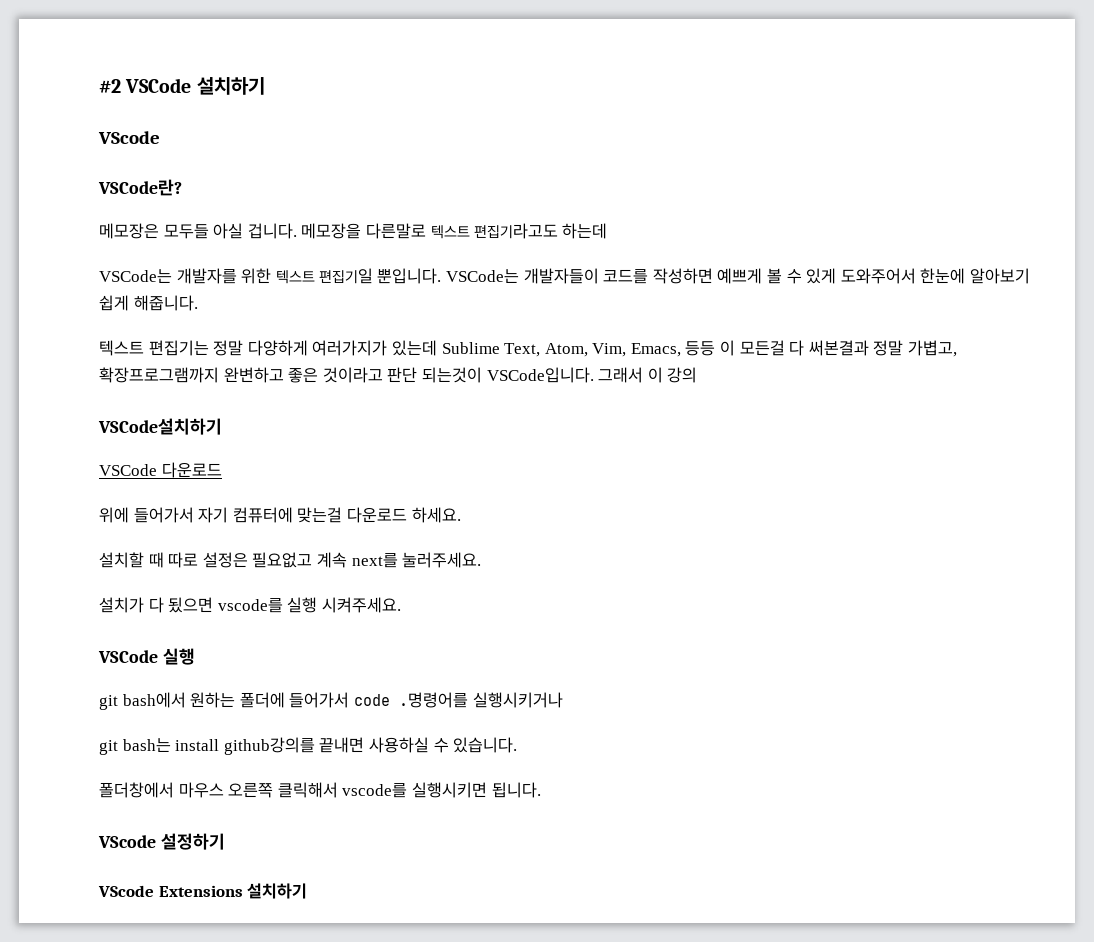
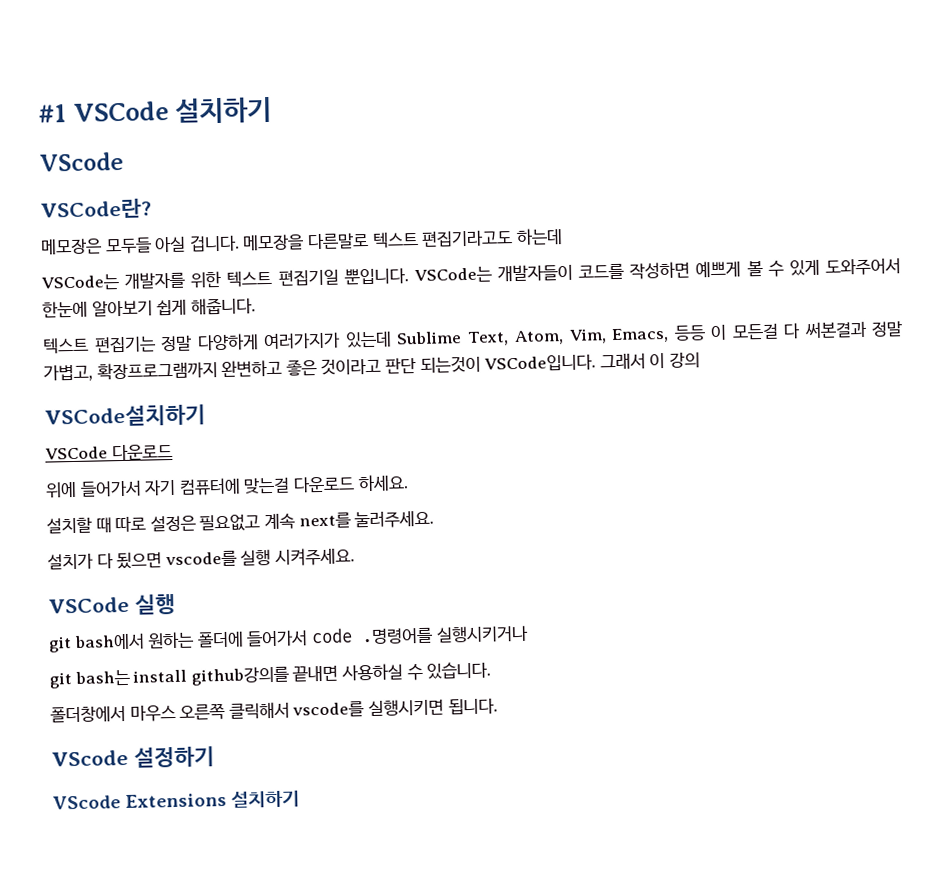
- #2 VSCode 설치하기
+ #1 VSCode 설치하기

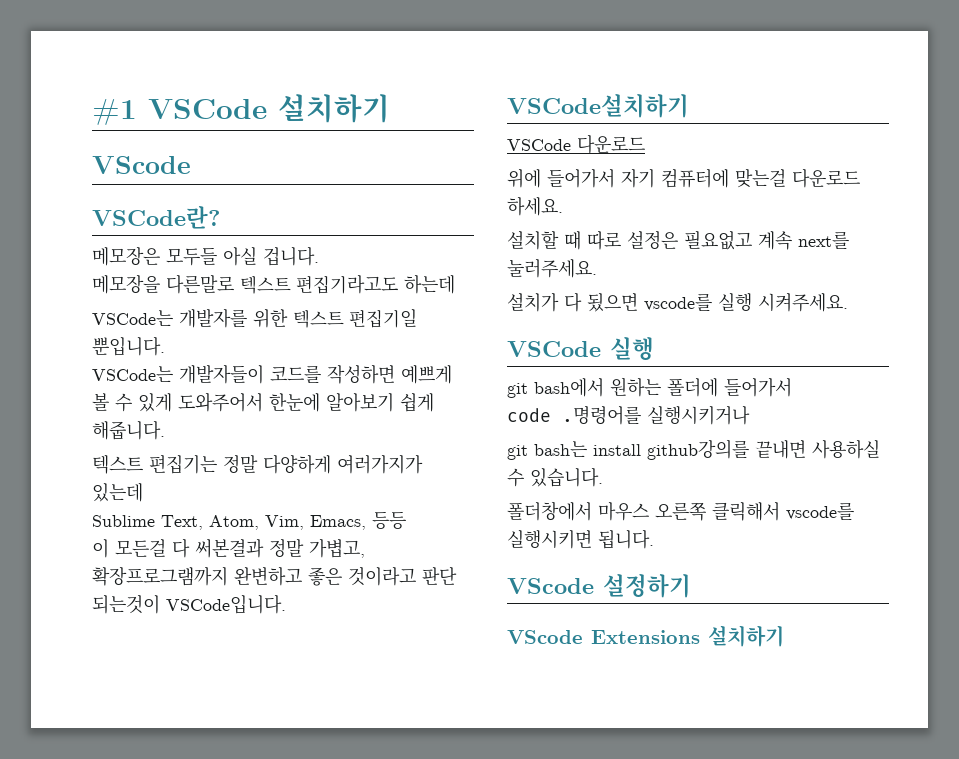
- 메모장은 모두들 아실 겁니다. 메모장을 다른말로 텍스트 편집기라고도 하는데
+ 메모장은 모두들 아실 겁니다.
+ 메모장을 다른말로 텍스트 편집기라고도 하는데
- VSCode는 개발자를 위한 텍스트 편집기일 뿐입니다. VSCode는 개발자들이 코드를 작성하면 예쁘게 볼 수 있게 도와주어서 한눈에 알아보기 쉽게 해줍니다.
+ VSCode는 개발자를 위한 텍스트 편집기일 뿐입니다.
+ VSCode는 개발자들이 코드를 작성하면 예쁘게 볼 수 있게 도와주어서 한눈에 알아보기 쉽게 해줍니다.
- 텍스트 편집기는 정말 다양하게 여러가지가 있는데 Sublime Text, Atom, Vim, Emacs, 등등 이 모든걸 다 써본결과 정말 가볍고, 확장프로그램까지 완변하고 좋은 것이라고 판단 되는것이 VSCode입니다. 그래서 이 강의
+ 텍스트 편집기는 정말 다양하게 여러가지가 있는데
+ Sublime Text, Atom, Vim, Emacs, 등등
+ 이 모든걸 다 써본결과 정말 가볍고, 확장프로그램까지 완변하고 좋은 것이라고 판단 되는것이 VSCode입니다.
- git bash에서 원하는 폴더에 들어가서 code .명령어를 실행시키거나
+ git bash에서 원하는 폴더에 들어가서
+ code .명령어를 실행시키거나

